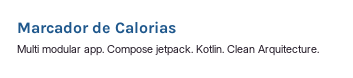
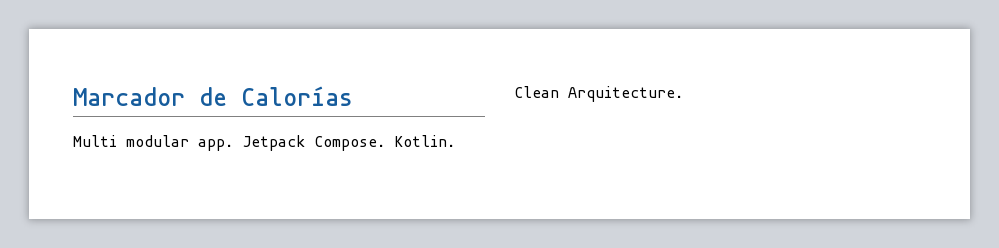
- Marcador de Calorias
+ Marcador de Calorías
- Compose jetpack.
+ Jetpack Compose.

